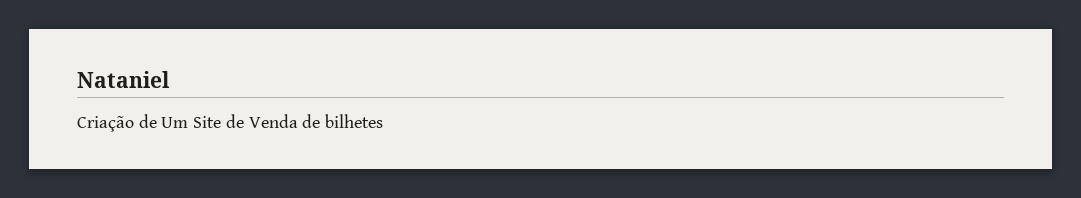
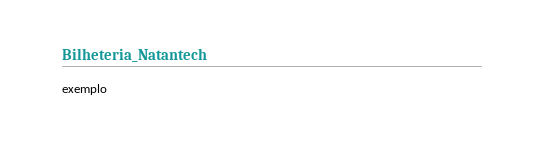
- Nataniel
- Criação de Um Site de Venda de bilhetes
+ Bilheteria_Natantech
+ exemplo

